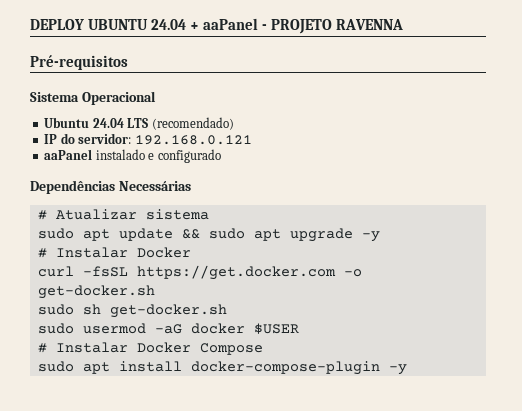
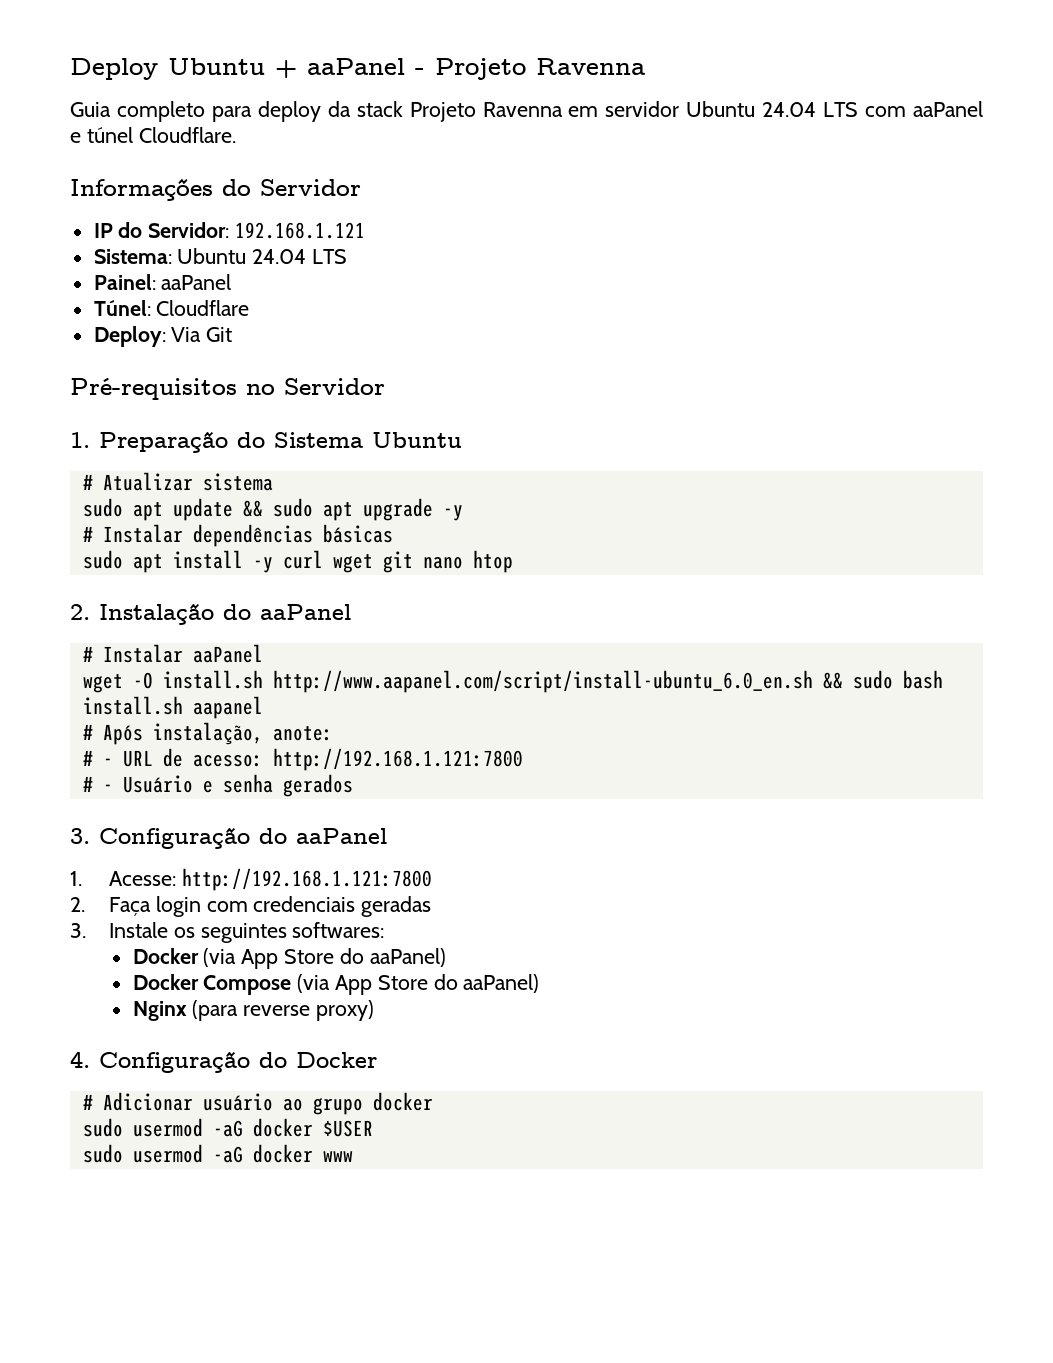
- DEPLOY UBUNTU 24.04 + aaPanel - PROJETO RAVENNA
- Pré-requisitos
- Sistema Operacional
- Ubuntu 24.04 LTS (recomendado)
- IP do servidor: 192.168.0.121
- aaPanel instalado e configurado
- Dependências Necessárias
+ Deploy Ubuntu + aaPanel - Projeto Ravenna
+ Guia completo para deploy da stack Projeto Ravenna em servidor Ubuntu 24.04 LTS com aaPanel e túnel Cloudflare.
+ Informações do Servidor
+ IP do Servidor: 192.168.1.121
+ Sistema: Ubuntu 24.04 LTS
+ Painel: aaPanel
+ Túnel: Cloudflare
+ Deploy: Via Git
+ Pré-requisitos no Servidor
+ 1. Preparação do Sistema Ubuntu
  sudo apt update && sudo apt upgrade -y
- # Instalar Docker
- curl -fsSL https://get.docker.com -o get-docker.sh
- sudo sh get-docker.sh
+ # Instalar dependências básicas
+ sudo apt install -y curl wget git nano htop
+ 2. Instalação do aaPanel
+ # Instalar aaPanel
+ wget -O install.sh http://www.aapanel.com/script/install-ubuntu_6.0_en.sh && sudo bash install.sh aapanel
+ # Após instalação, anote:
+ # - URL de acesso: http://192.168.1.121:7800
+ # - Usuário e senha gerados
+ 3. Configuração do aaPanel
+ 1. Acesse: http://192.168.1.121:7800
+ 2. Faça login com credenciais geradas
+ 3. Instale os seguintes softwares:
+ Docker (via App Store do aaPanel)
+ Docker Compose (via App Store do aaPanel)
+ Nginx (para reverse proxy)
+ 4. Configuração do Docker
+ # Adicionar usuário ao grupo docker
- # Instalar Docker Compose
- sudo apt install docker-compose-plugin -y
+ sudo usermod -aG docker www

